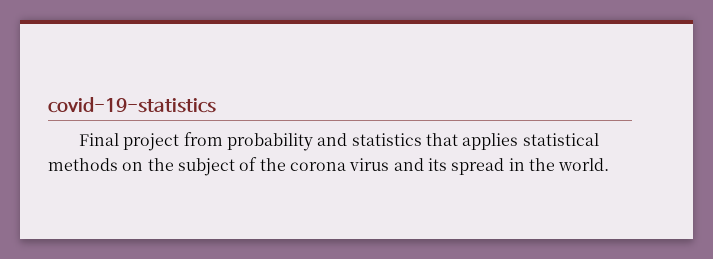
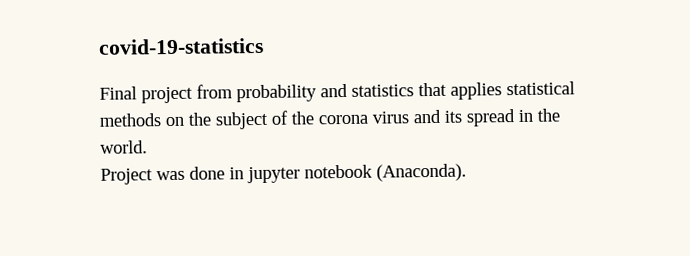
+ Project was done in jupyter notebook (Anaconda).

